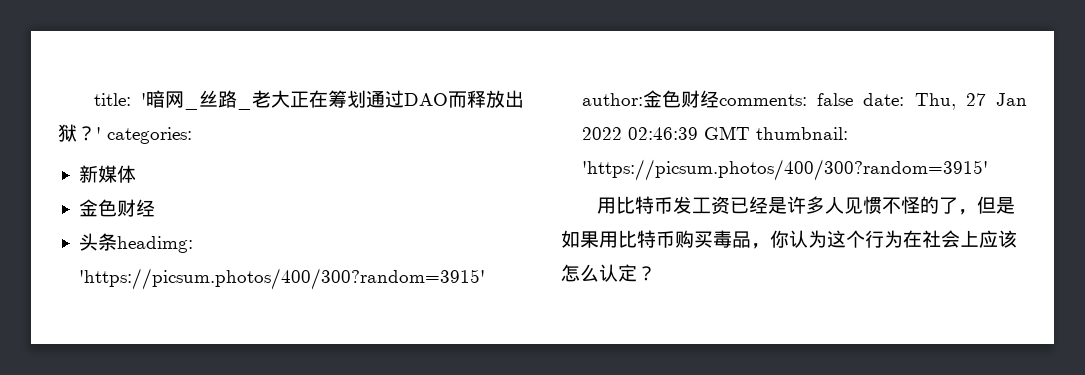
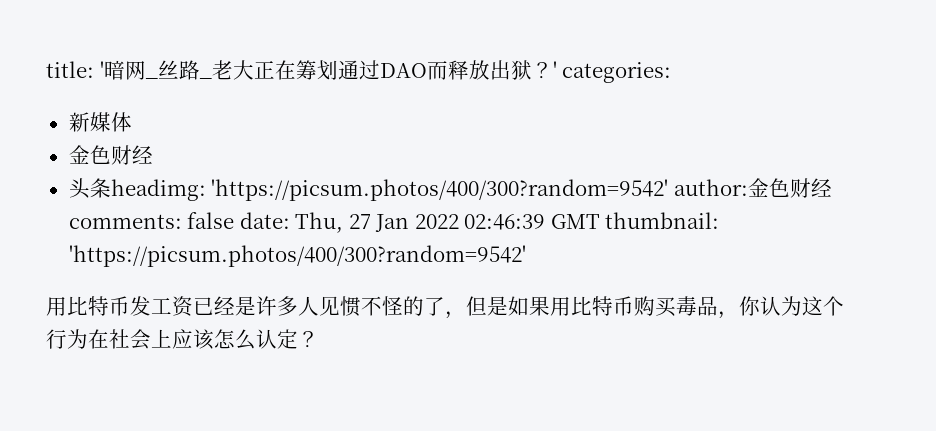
- 头条headimg: 'https://picsum.photos/400/300?random=3915' author:金色财经comments: false date: Thu, 27 Jan 2022 02:46:39 GMT thumbnail: 'https://picsum.photos/400/300?random=3915'
+ 头条headimg: 'https://picsum.photos/400/300?random=9542' author:金色财经comments: false date: Thu, 27 Jan 2022 02:46:39 GMT thumbnail: 'https://picsum.photos/400/300?random=9542'

